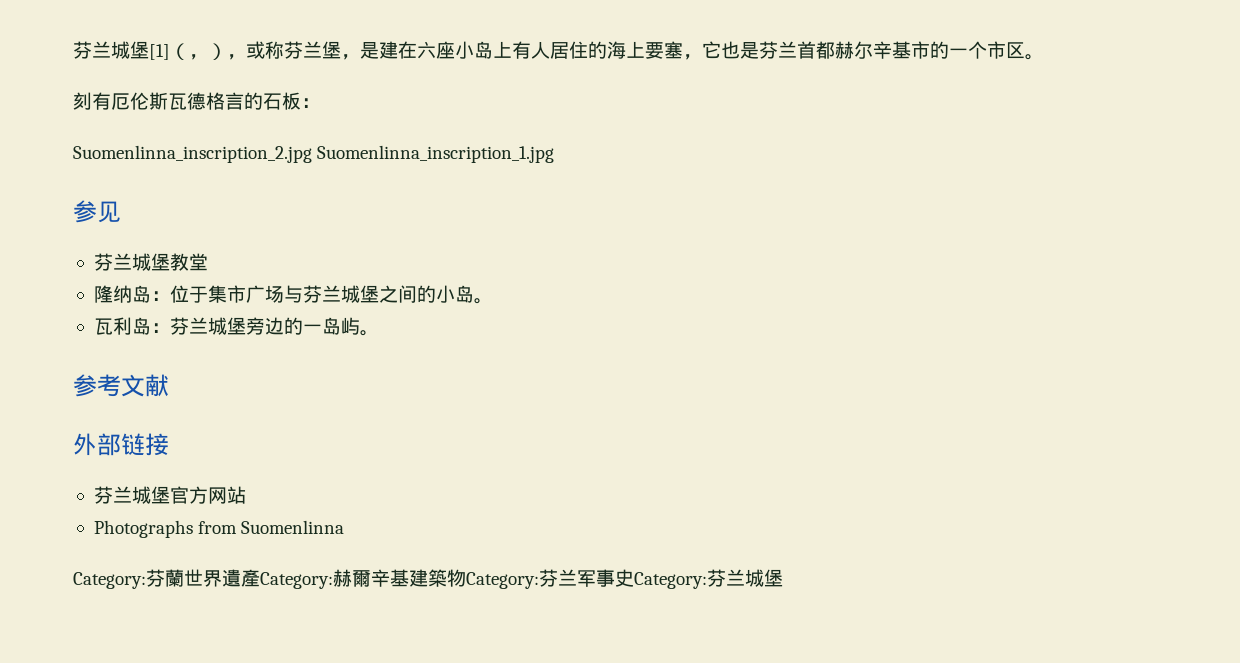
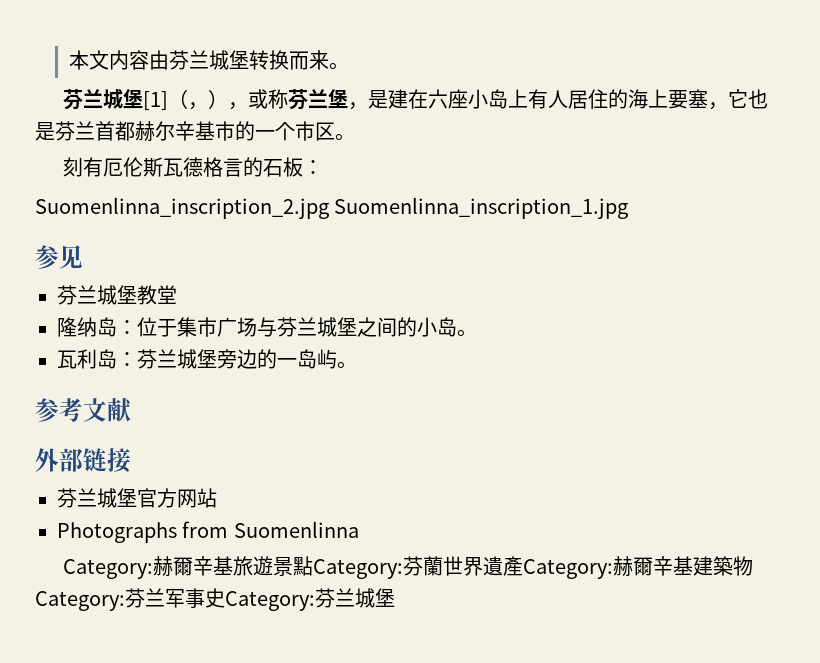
+ 本文内容由芬兰城堡转换而来。
- Category:芬蘭世界遺產Category:赫爾辛基建築物Category:芬兰军事史Category:芬兰城堡
+ Category:赫爾辛基旅遊景點Category:芬蘭世界遺產Category:赫爾辛基建築物Category:芬兰军事史Category:芬兰城堡

